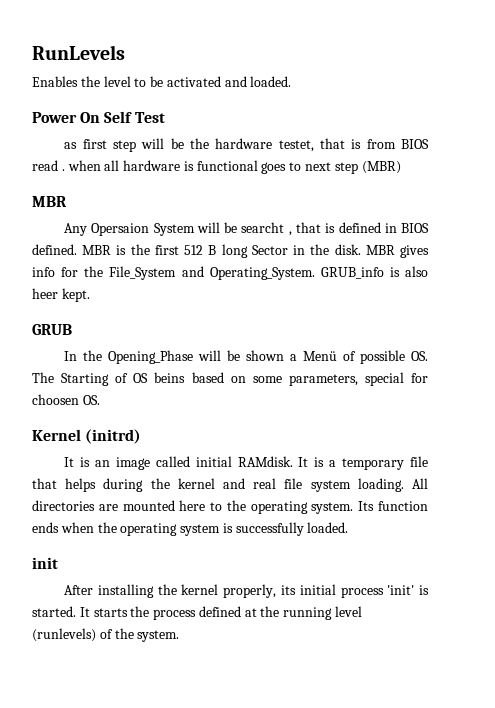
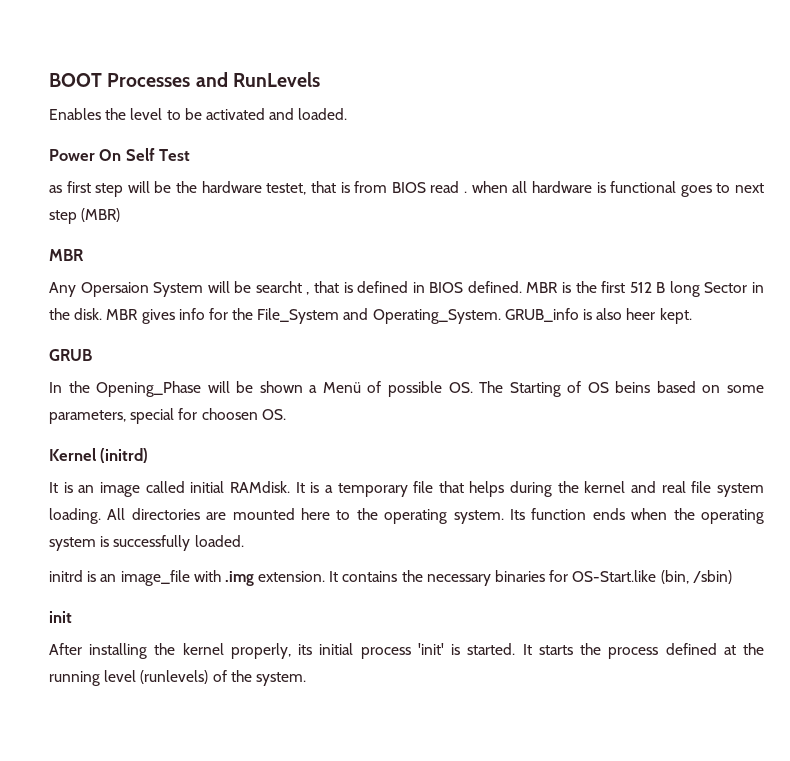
- RunLevels
+ BOOT Processes and RunLevels
+ initrd is an image_file with .img extension. It contains the necessary binaries for OS-Start.like (bin, /sbin)

